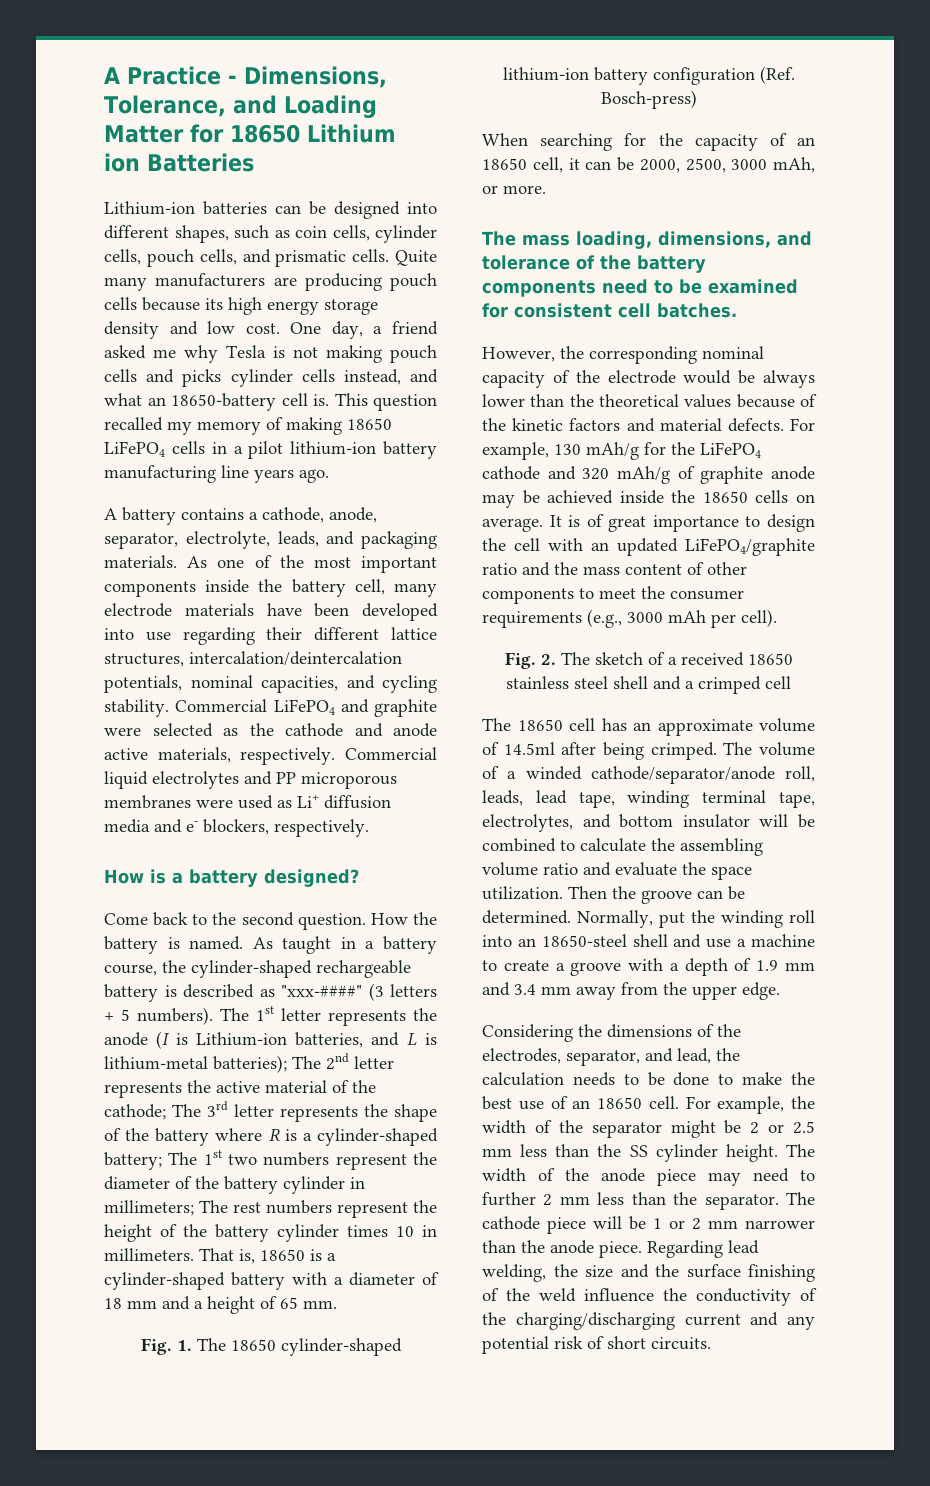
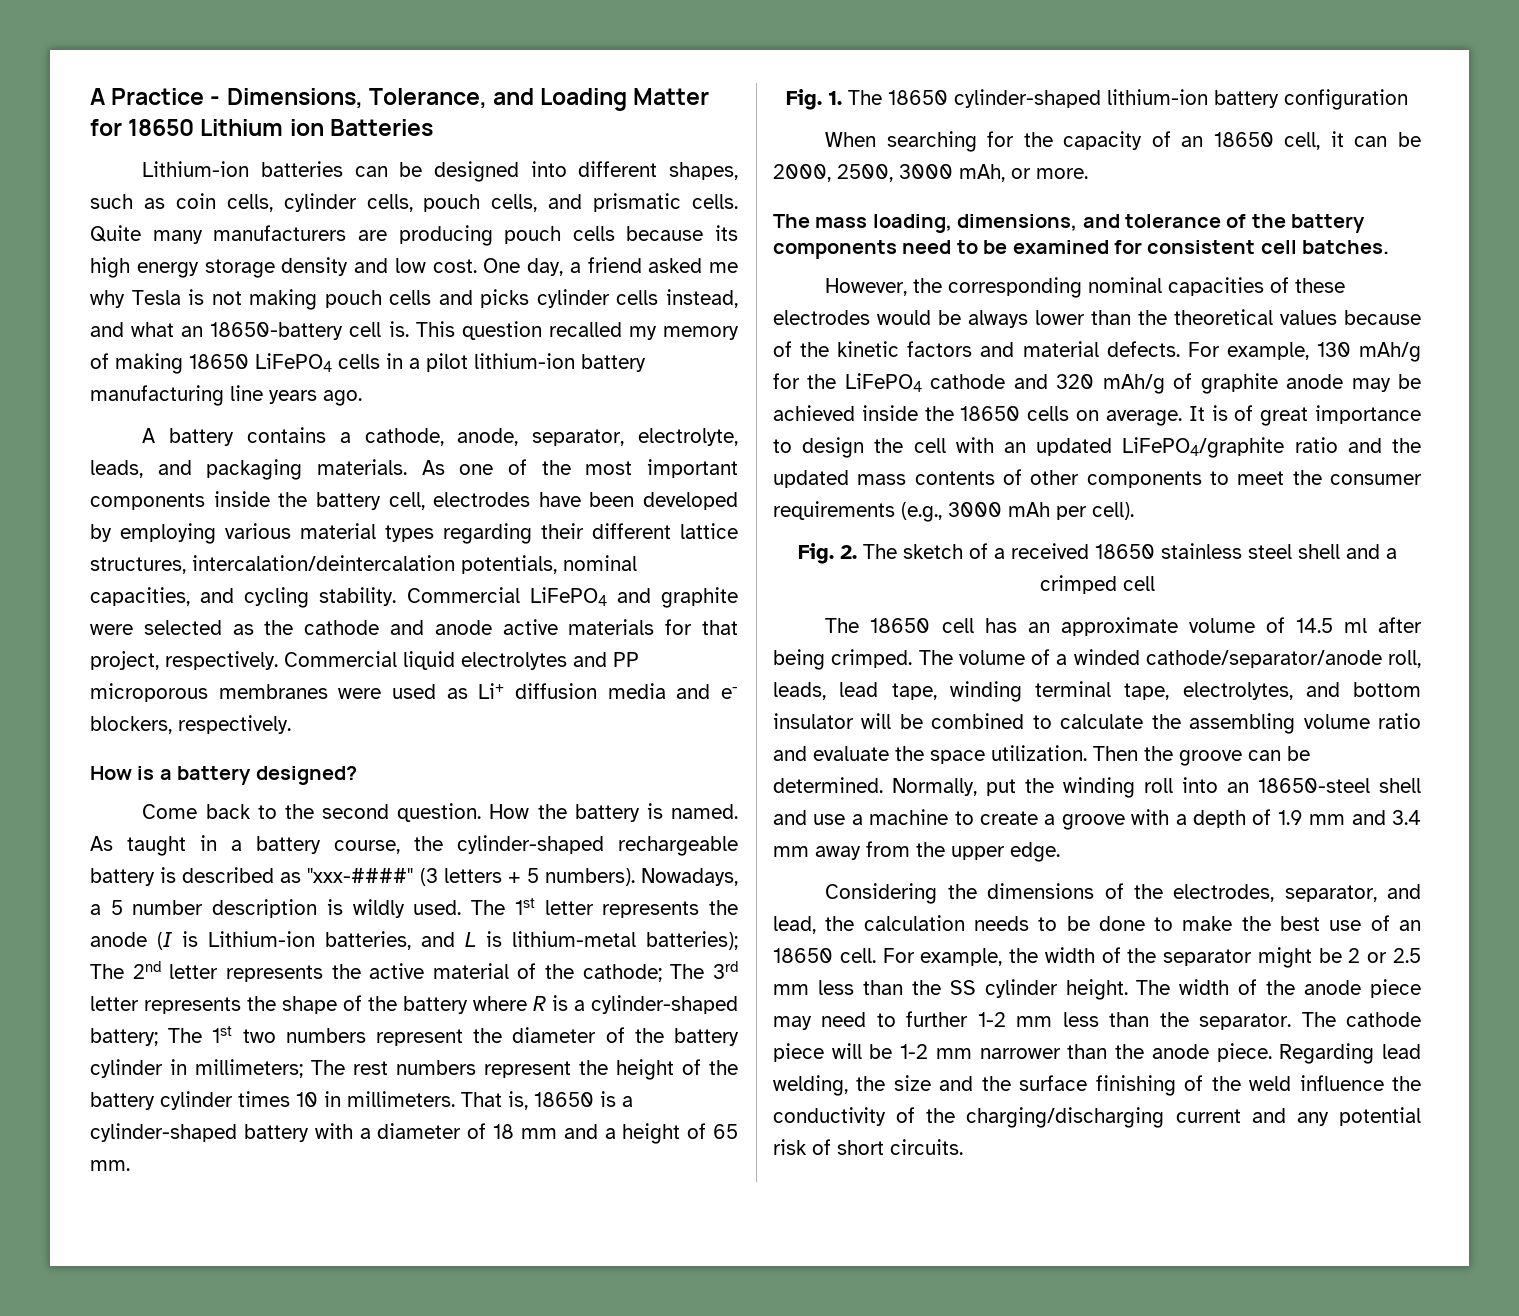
- As one of the most important components inside the battery cell, many electrode materials have been developed into use regarding their different lattice structures, intercalation/deintercalation potentials, nominal capacities, and cycling stability.
+ As one of the most important components inside the battery cell, electrodes have been developed by employing various material types regarding their different lattice structures, intercalation/deintercalation potentials, nominal capacities, and cycling stability.
- Commercial LiFePO4 and graphite were selected as the cathode and anode active materials, respectively.
+ Commercial LiFePO4 and graphite were selected as the cathode and anode active materials for that project, respectively.
+ Nowadays, a 5 number description is wildly used.
- Fig. 1. The 18650 cylinder-shaped lithium-ion battery configuration (Ref. Bosch-press)
+ Fig. 1. The 18650 cylinder-shaped lithium-ion battery configuration
- However, the corresponding nominal capacity of the electrode would be always lower than the theoretical values because of the kinetic factors and material defects.
+ However, the corresponding nominal capacities of these electrodes would be always lower than the theoretical values because of the kinetic factors and material defects.
- It is of great importance to design the cell with an updated LiFePO4/graphite ratio and the mass content of other components to meet the consumer requirements (e.g., 3000 mAh per cell).
+ It is of great importance to design the cell with an updated LiFePO4/graphite ratio and the updated mass contents of other components to meet the consumer requirements (e.g., 3000 mAh per cell).
- The 18650 cell has an approximate volume of 14.5ml after being crimped.
+ The 18650 cell has an approximate volume of 14.5 ml after being crimped.
- The width of the anode piece may need to further 2 mm less than the separator.
+ The width of the anode piece may need to further 1-2 mm less than the separator.
- The cathode piece will be 1 or 2 mm narrower than the anode piece.
+ The cathode piece will be 1-2 mm narrower than the anode piece.

